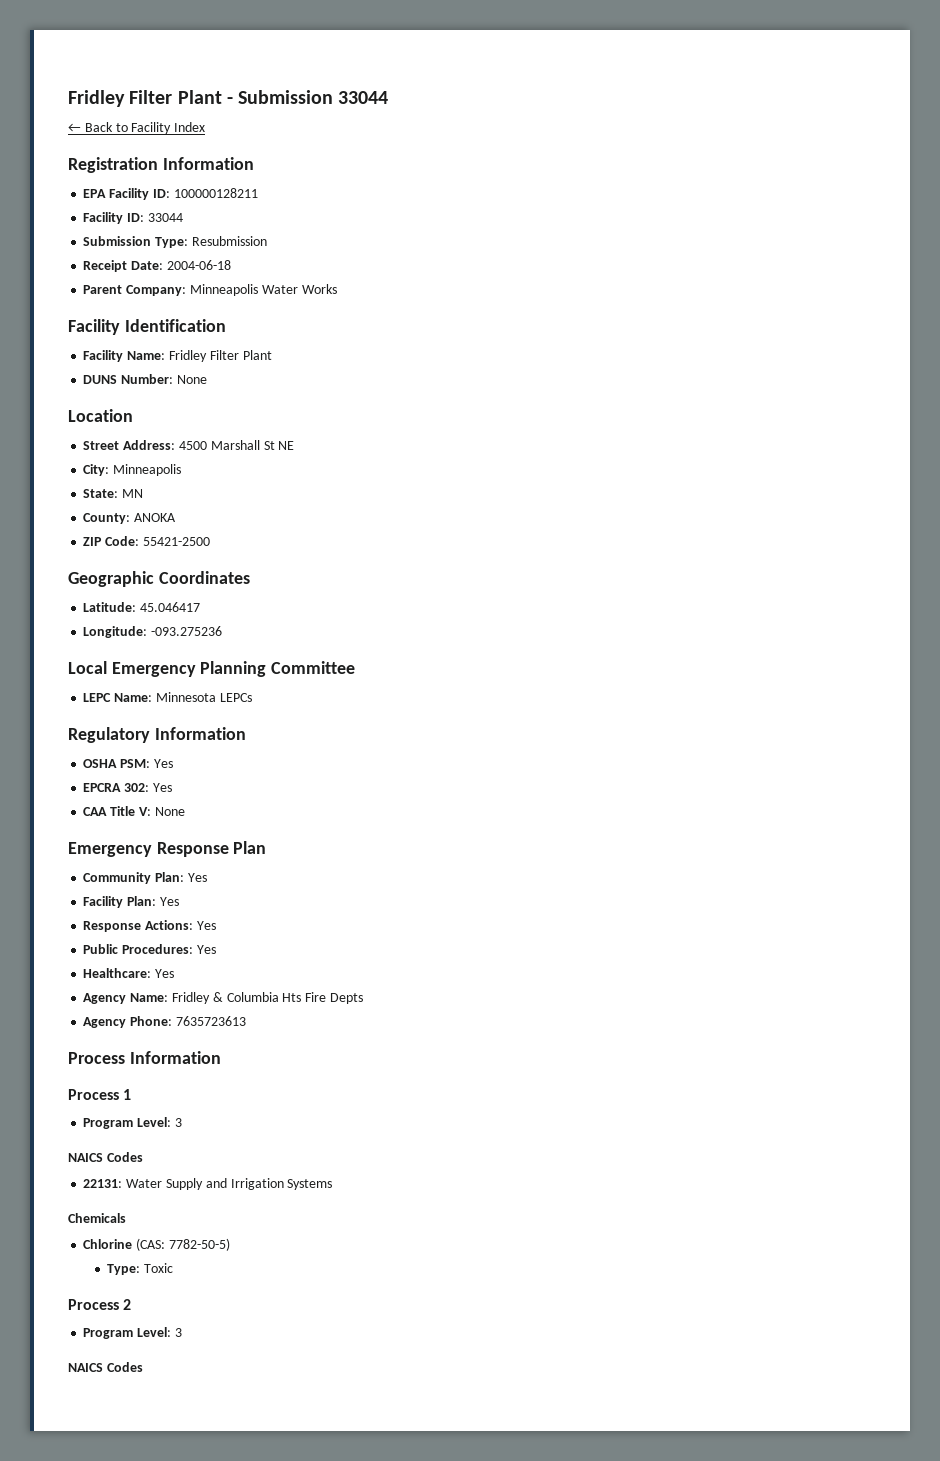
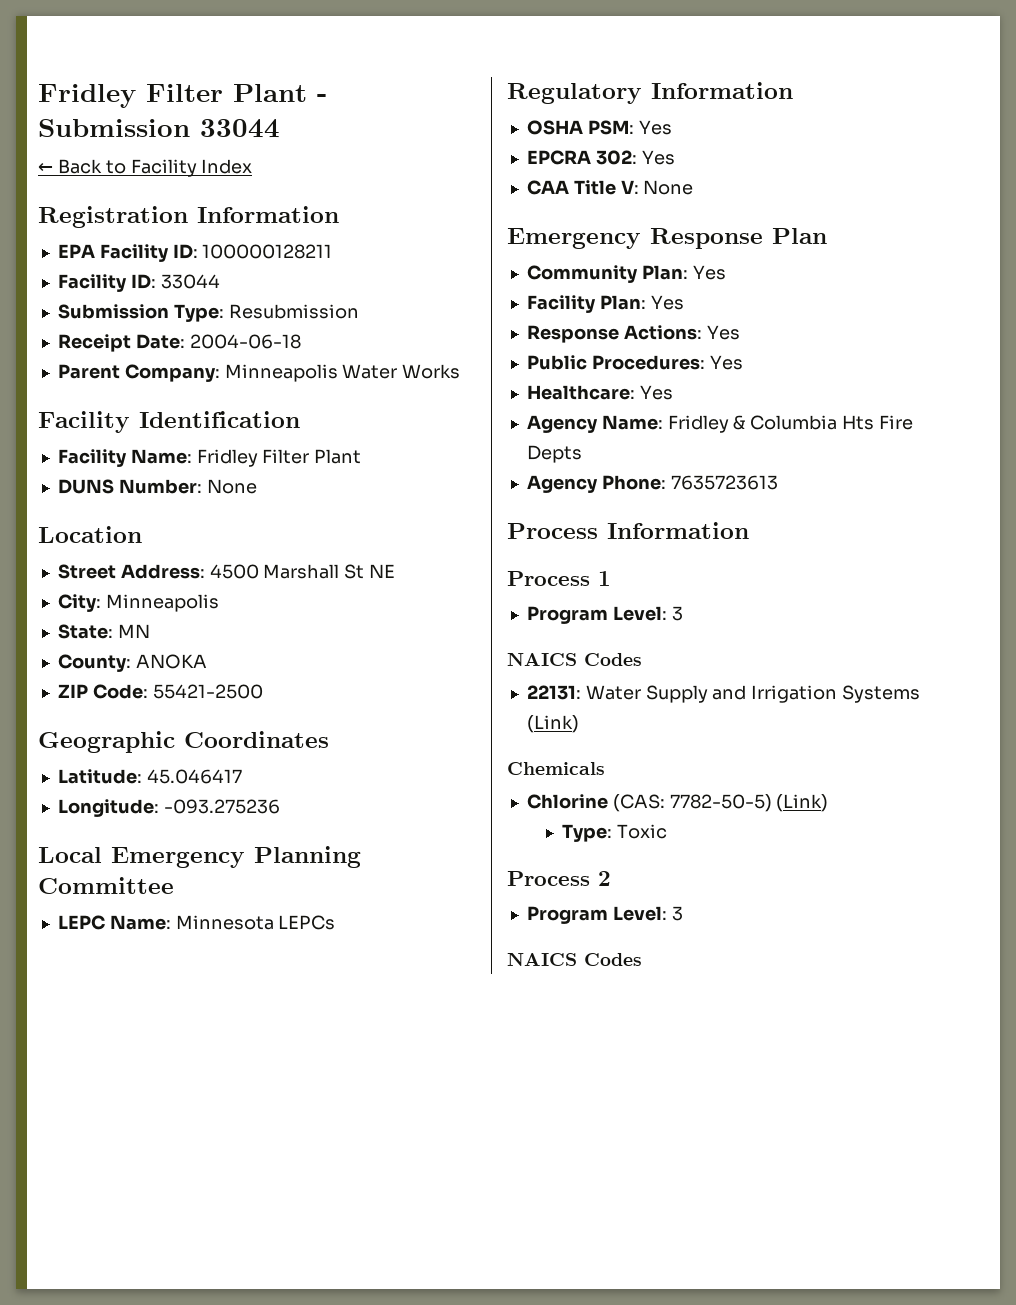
- 22131: Water Supply and Irrigation Systems
+ 22131: Water Supply and Irrigation Systems (Link)
- Chlorine (CAS: 7782-50-5)
+ Chlorine (CAS: 7782-50-5) (Link)

